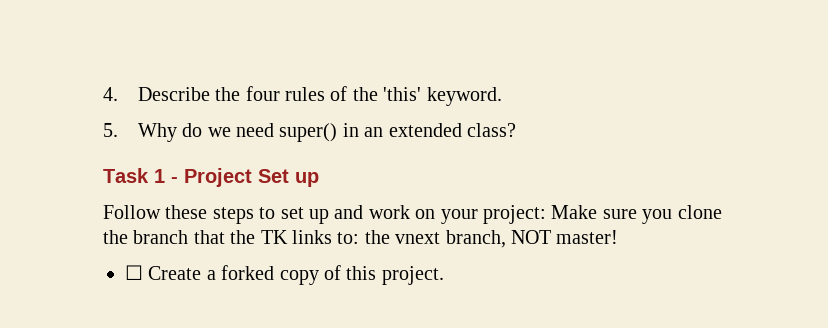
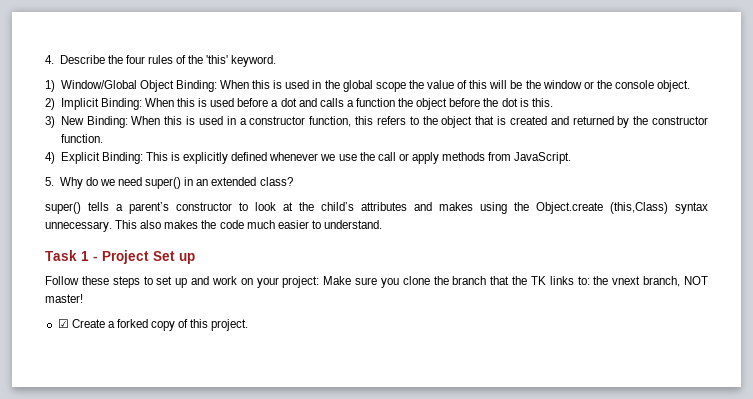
+ 1) Window/Global Object Binding: When this is used in the global scope the value of this will be the window or the console object.
+ 2) Implicit Binding: When this is used before a dot and calls a function the object before the dot is this.
+ 3) New Binding: When this is used in a constructor function, this refers to the object that is created and returned by the constructor function.
+ 4) Explicit Binding: This is explicitly defined whenever we use the call or apply methods from JavaScript.
+ super() tells a parent’s constructor to look at the child’s attributes and makes using the Object.create (this,Class) syntax unnecessary. This also makes the code much easier to understand.
- ☐ Create a forked copy of this project.
+ ☑ Create a forked copy of this project.

